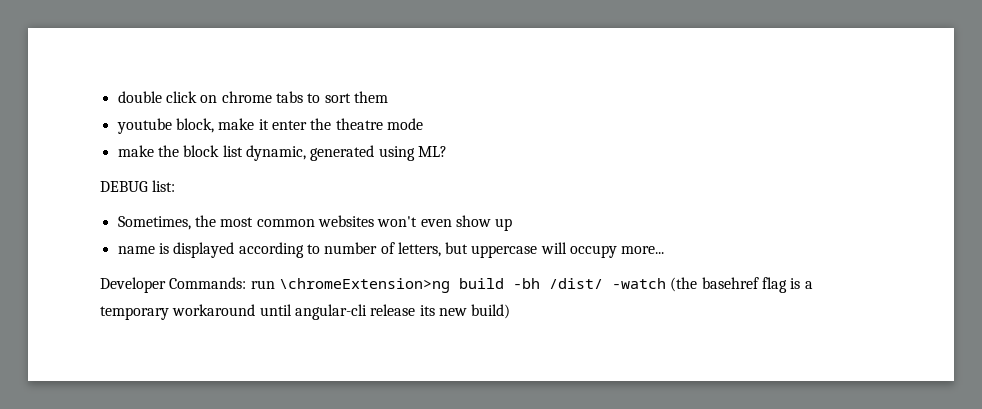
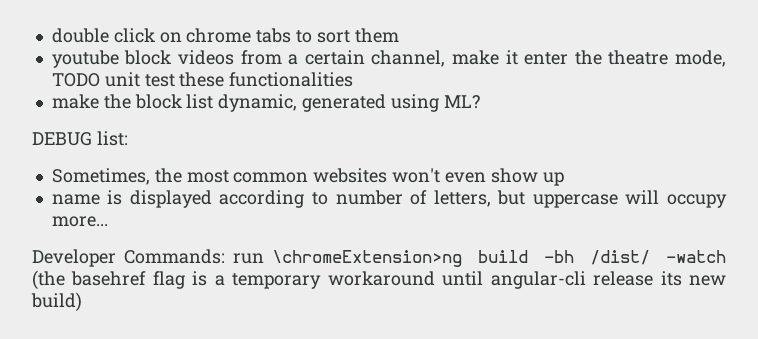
- youtube block, make it enter the theatre mode
+ youtube block videos from a certain channel, make it enter the theatre mode, TODO unit test these functionalities

